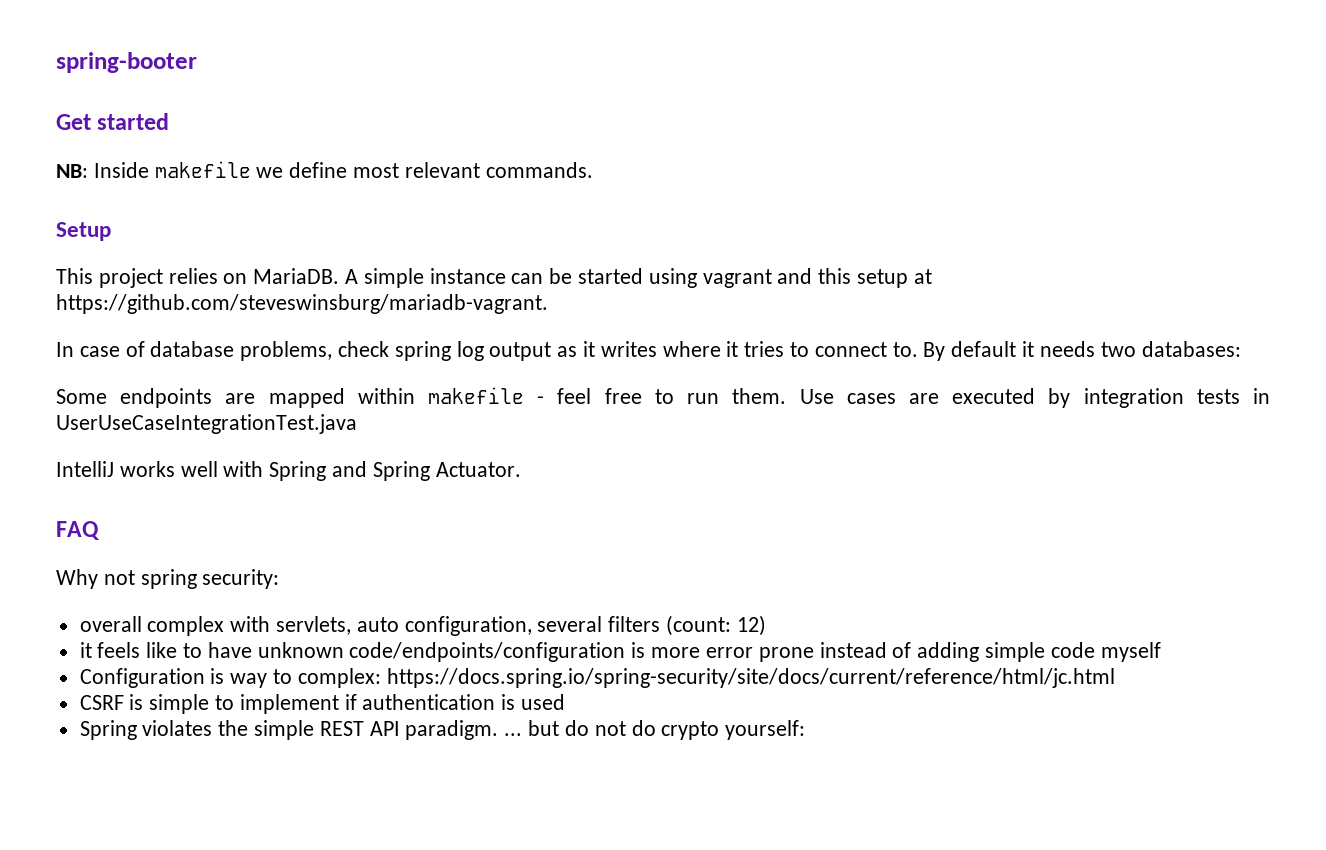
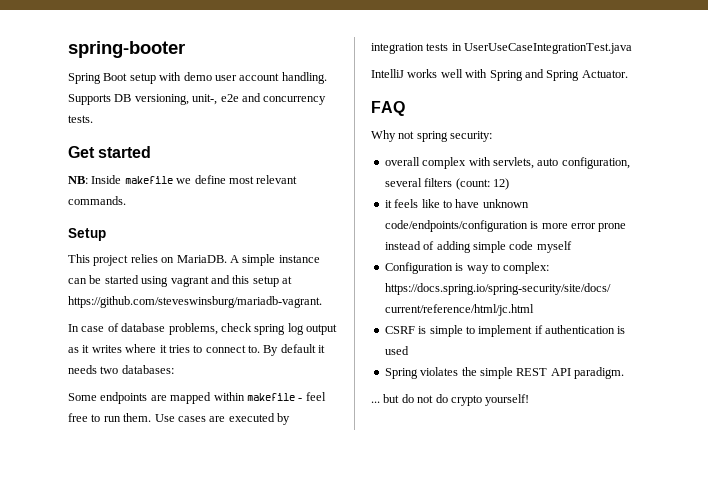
+ Spring Boot setup with demo user account handling. Supports DB versioning, unit-, e2e and concurrency tests.
- Spring violates the simple REST API paradigm. ... but do not do crypto yourself:
+ Spring violates the simple REST API paradigm.
+ ... but do not do crypto yourself!

